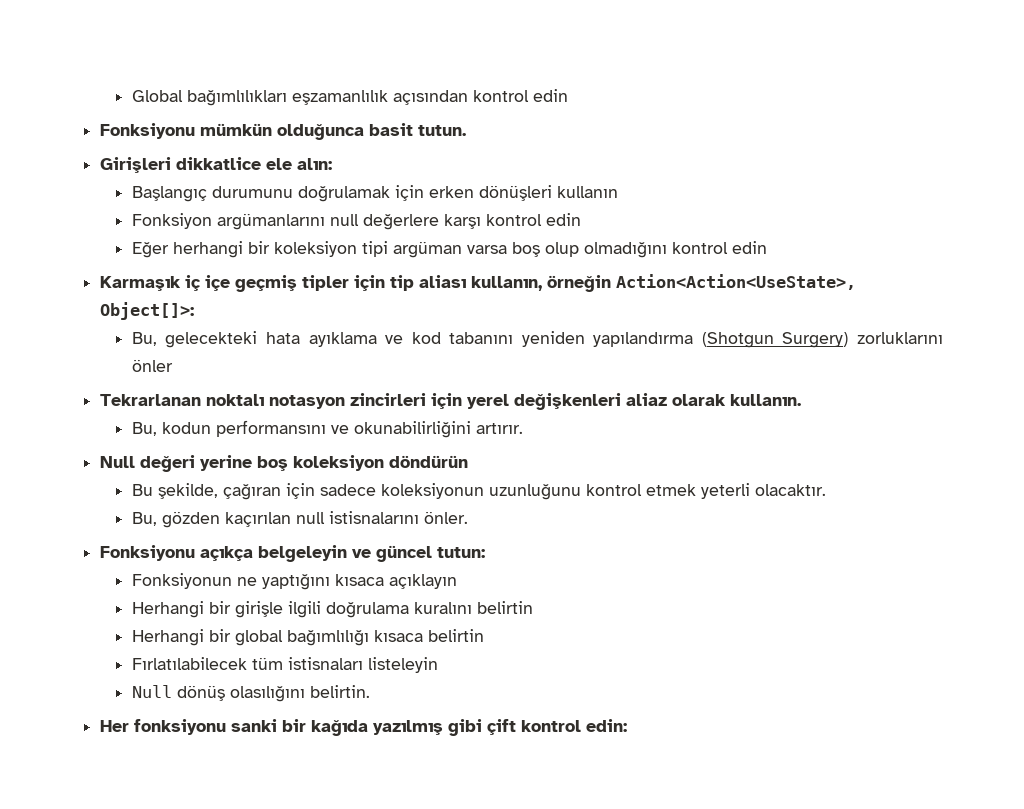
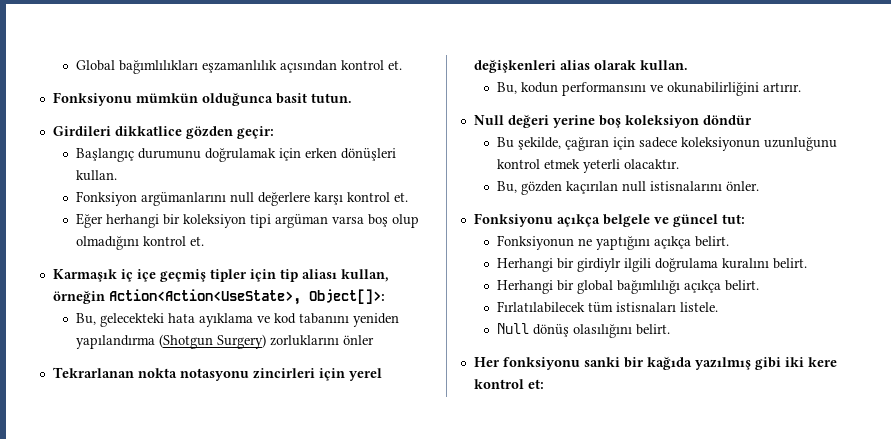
- Global bağımlılıkları eşzamanlılık açısından kontrol edin
+ Global bağımlılıkları eşzamanlılık açısından kontrol et.
- Girişleri dikkatlice ele alın:
+ Girdileri dikkatlice gözden geçir:
- Başlangıç durumunu doğrulamak için erken dönüşleri kullanın
+ Başlangıç durumunu doğrulamak için erken dönüşleri kullan.
- Fonksiyon argümanlarını null değerlere karşı kontrol edin
+ Fonksiyon argümanlarını null değerlere karşı kontrol et.
- Eğer herhangi bir koleksiyon tipi argüman varsa boş olup olmadığını kontrol edin
+ Eğer herhangi bir koleksiyon tipi argüman varsa boş olup olmadığını kontrol et.
- Karmaşık iç içe geçmiş tipler için tip aliası kullanın, örneğin Action<Action<UseState>, Object[]>:
+ Karmaşık iç içe geçmiş tipler için tip aliası kullan, örneğin Action<Action<UseState>, Object[]>:
- Tekrarlanan noktalı notasyon zincirleri için yerel değişkenleri aliaz olarak kullanın.
+ Tekrarlanan nokta notasyonu zincirleri için yerel değişkenleri alias olarak kullan.
- Null değeri yerine boş koleksiyon döndürün
+ Null değeri yerine boş koleksiyon döndür
- Fonksiyonu açıkça belgeleyin ve güncel tutun:
+ Fonksiyonu açıkça belgele ve güncel tut:
- Fonksiyonun ne yaptığını kısaca açıklayın
- Herhangi bir girişle ilgili doğrulama kuralını belirtin
+ Fonksiyonun ne yaptığını açıkça belirt.
+ Herhangi bir girdiylr ilgili doğrulama kuralını belirt.
- Herhangi bir global bağımlılığı kısaca belirtin
+ Herhangi bir global bağımlılığı açıkça belirt.
- Fırlatılabilecek tüm istisnaları listeleyin
+ Fırlatılabilecek tüm istisnaları listele.
- Null dönüş olasılığını belirtin.
+ Null dönüş olasılığını belirt.
- Her fonksiyonu sanki bir kağıda yazılmış gibi çift kontrol edin:
+ Her fonksiyonu sanki bir kağıda yazılmış gibi iki kere kontrol et:

